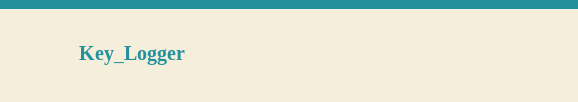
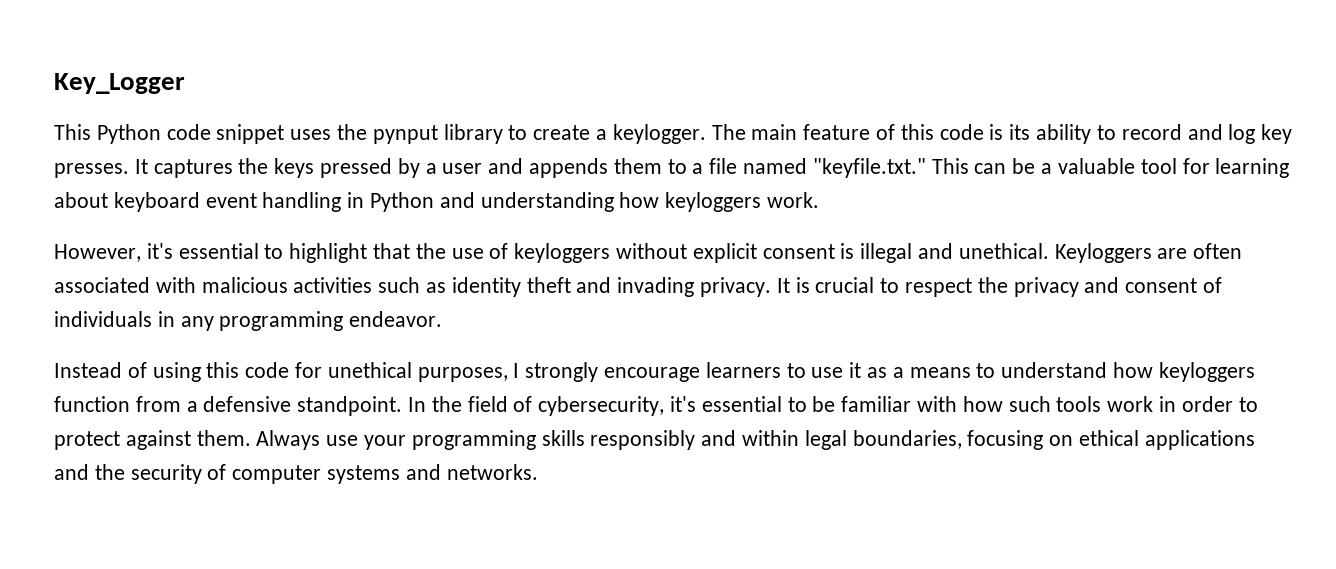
+ This Python code snippet uses the pynput library to create a keylogger. The main feature of this code is its ability to record and log key presses. It captures the keys pressed by a user and appends them to a file named "keyfile.txt." This can be a valuable tool for learning about keyboard event handling in Python and understanding how keyloggers work.
+ However, it's essential to highlight that the use of keyloggers without explicit consent is illegal and unethical. Keyloggers are often associated with malicious activities such as identity theft and invading privacy. It is crucial to respect the privacy and consent of individuals in any programming endeavor.
+ Instead of using this code for unethical purposes, I strongly encourage learners to use it as a means to understand how keyloggers function from a defensive standpoint. In the field of cybersecurity, it's essential to be familiar with how such tools work in order to protect against them. Always use your programming skills responsibly and within legal boundaries, focusing on ethical applications and the security of computer systems and networks.

